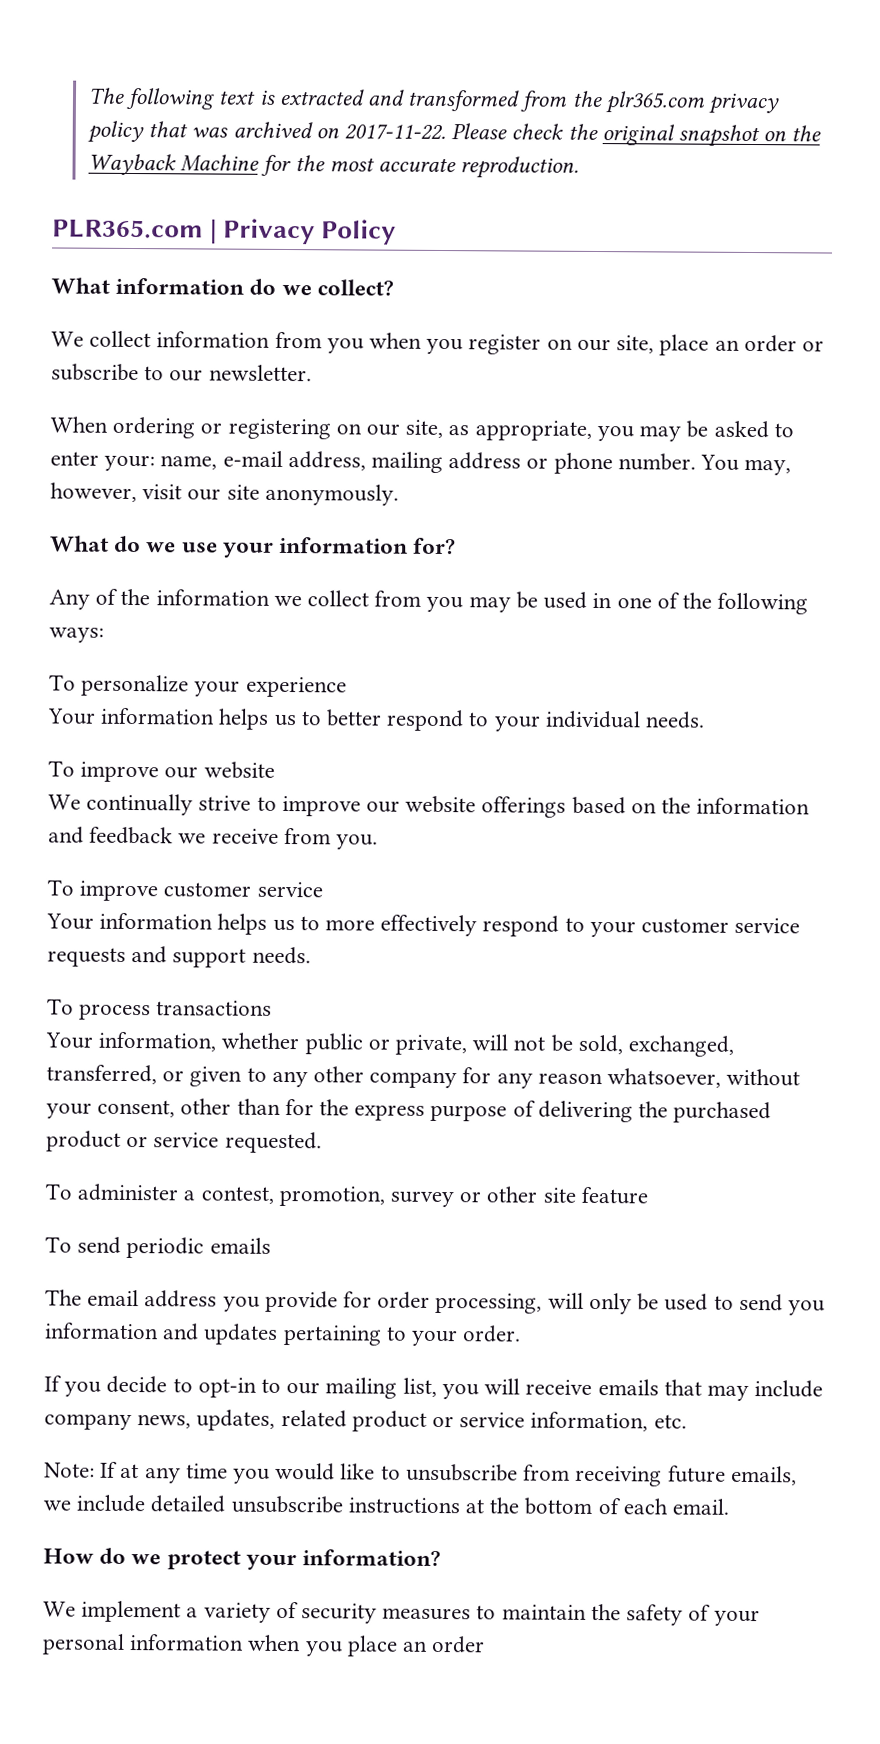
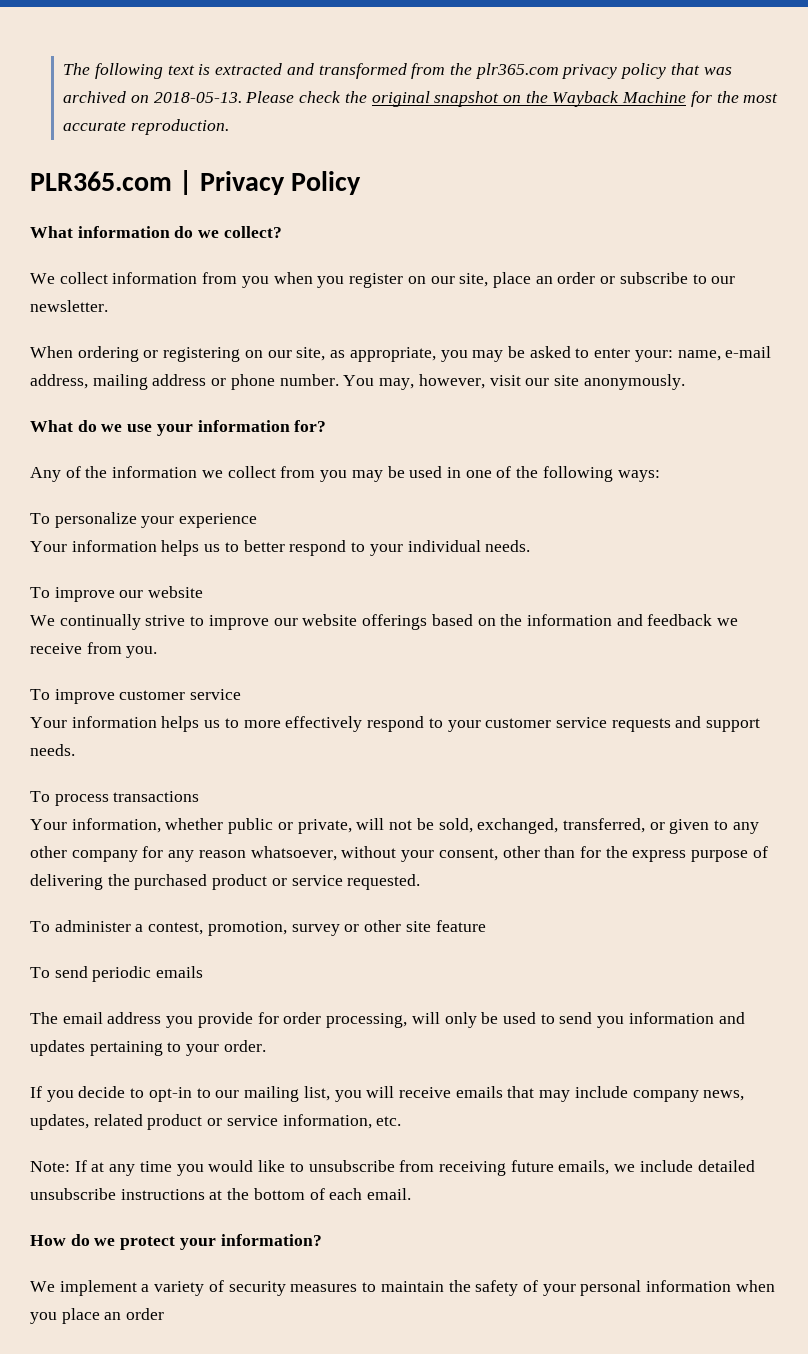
- The following text is extracted and transformed from the plr365.com privacy policy that was archived on 2017-11-22.
+ The following text is extracted and transformed from the plr365.com privacy policy that was archived on 2018-05-13.

